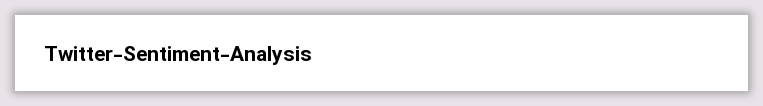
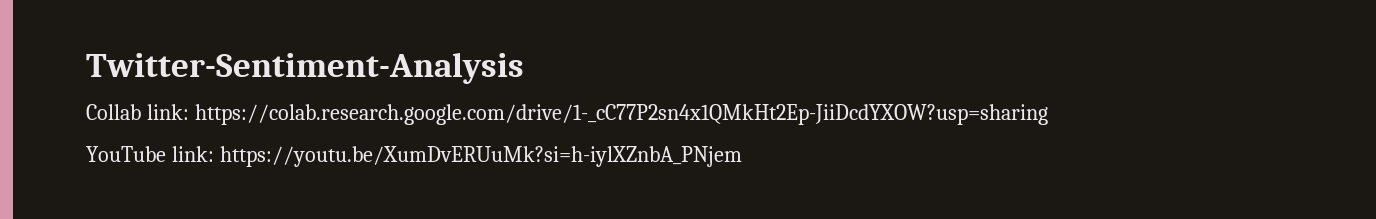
+ Collab link: https://colab.research.google.com/drive/1-_cC77P2sn4x1QMkHt2Ep-JiiDcdYXOW?usp=sharing
+ YouTube link: https://youtu.be/XumDvERUuMk?si=h-iylXZnbA_PNjem

